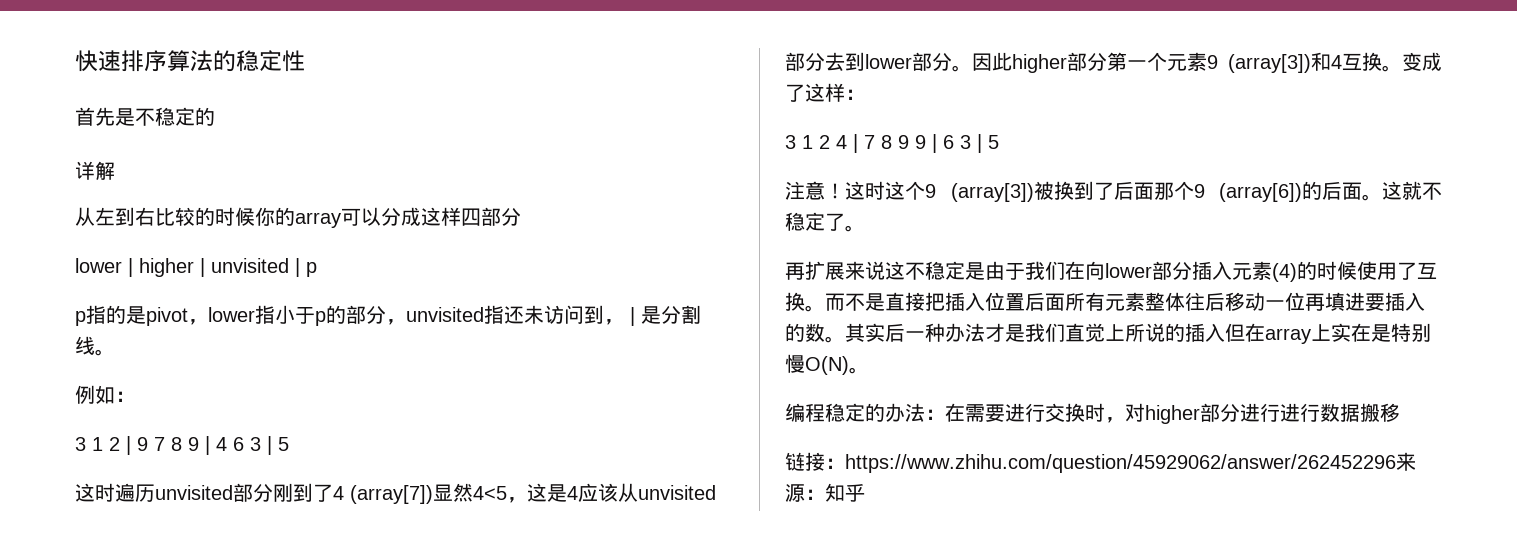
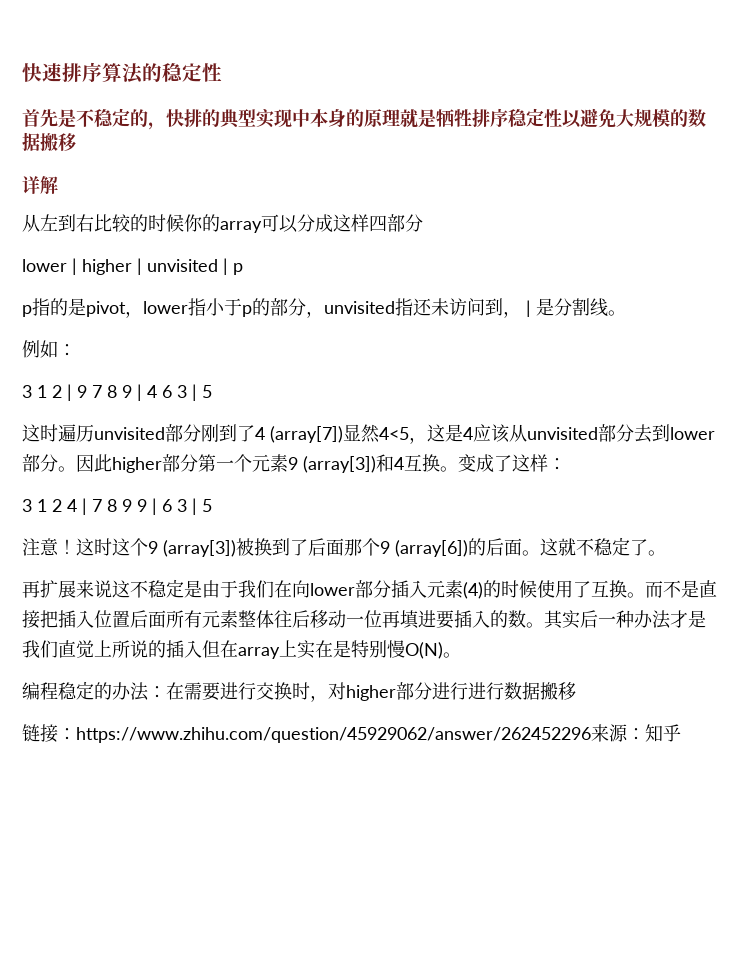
- 首先是不稳定的
+ 首先是不稳定的，快排的典型实现中本身的原理就是牺牲排序稳定性以避免大规模的数据搬移

